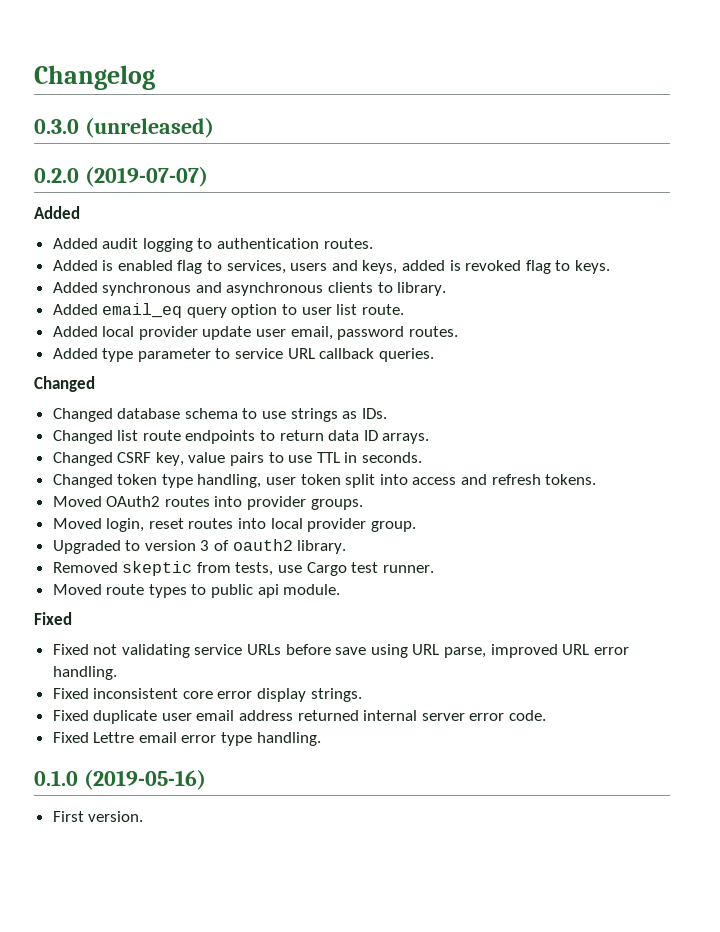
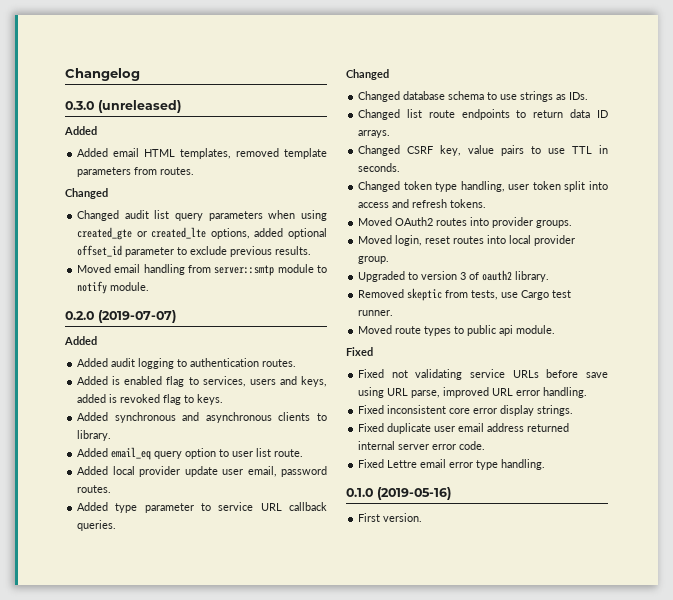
  0.3.0 (unreleased)
+ Added
+ Added email HTML templates, removed template parameters from routes.
+ Changed
+ Changed audit list query parameters when using created_gte or created_lte options, added optional offset_id parameter to exclude previous results.
+ Moved email handling from server::smtp module to notify module.

